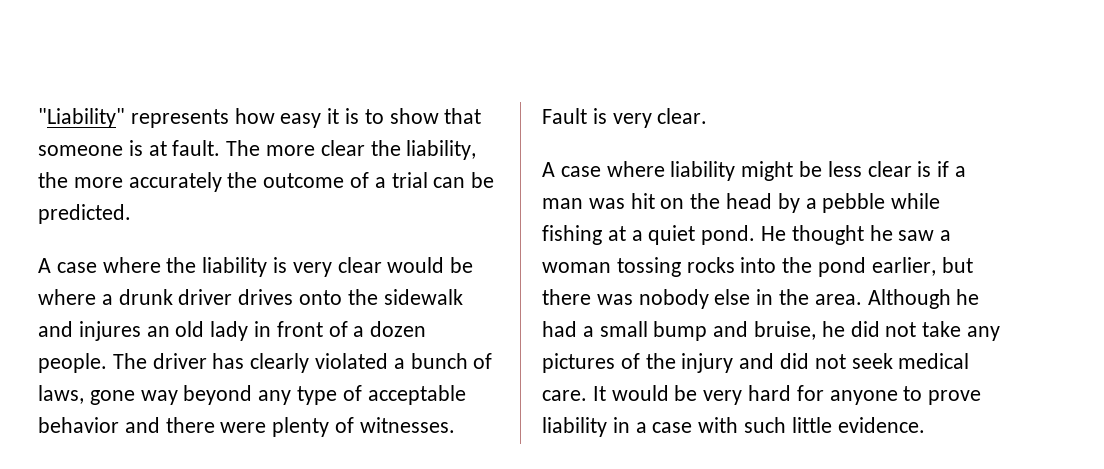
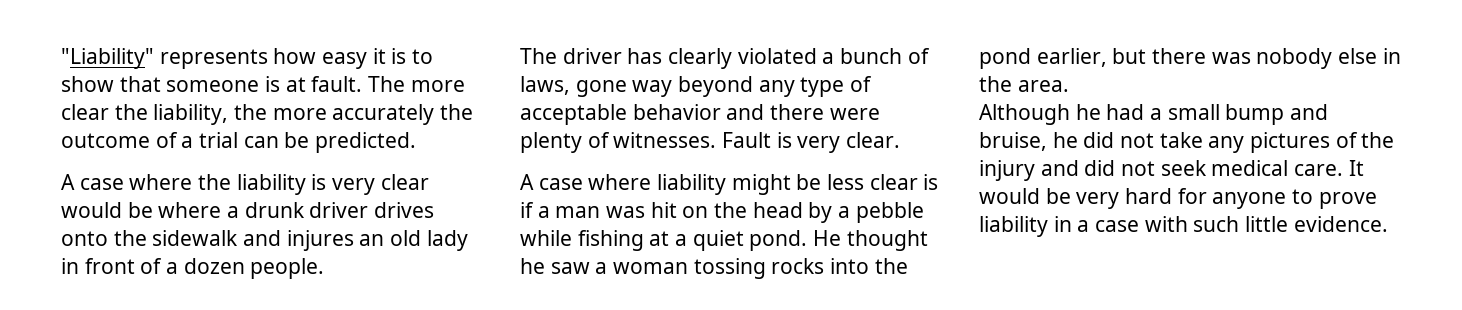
- A case where the liability is very clear would be where a drunk driver drives onto the sidewalk and injures an old lady in front of a dozen people. The driver has clearly violated a bunch of laws, gone way beyond any type of acceptable behavior and there were plenty of witnesses.
+ A case where the liability is very clear would be where a drunk driver drives onto the sidewalk and injures an old lady in front of a dozen people.
+ The driver has clearly violated a bunch of laws, gone way beyond any type of acceptable behavior and there were plenty of witnesses.
- He thought he saw a woman tossing rocks into the pond earlier, but there was nobody else in the area. Although he had a small bump and bruise, he did not take any pictures of the injury and did not seek medical care.
+ He thought he saw a woman tossing rocks into the pond earlier, but there was nobody else in the area.
+ Although he had a small bump and bruise, he did not take any pictures of the injury and did not seek medical care.

